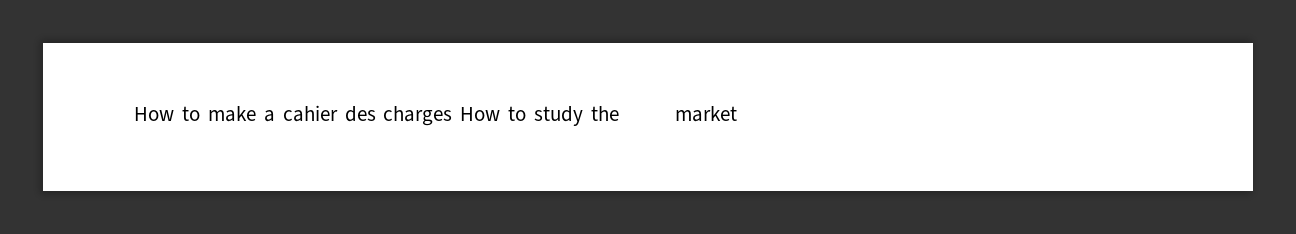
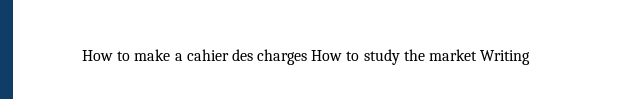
- How to make a cahier des charges How to study the market
+ How to make a cahier des charges How to study the market Writing

